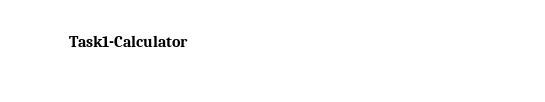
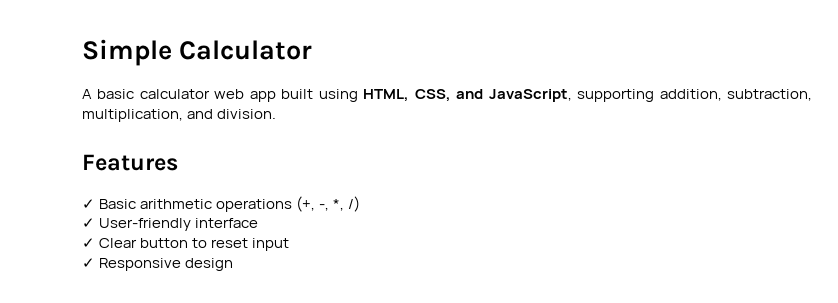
- Task1-Calculator
+ Simple Calculator
+ A basic calculator web app built using HTML, CSS, and JavaScript, supporting addition, subtraction, multiplication, and division.
+ Features
+ ✓ Basic arithmetic operations (+, -, *, /)
+ ✓ User-friendly interface
+ ✓ Clear button to reset input
+ ✓ Responsive design

